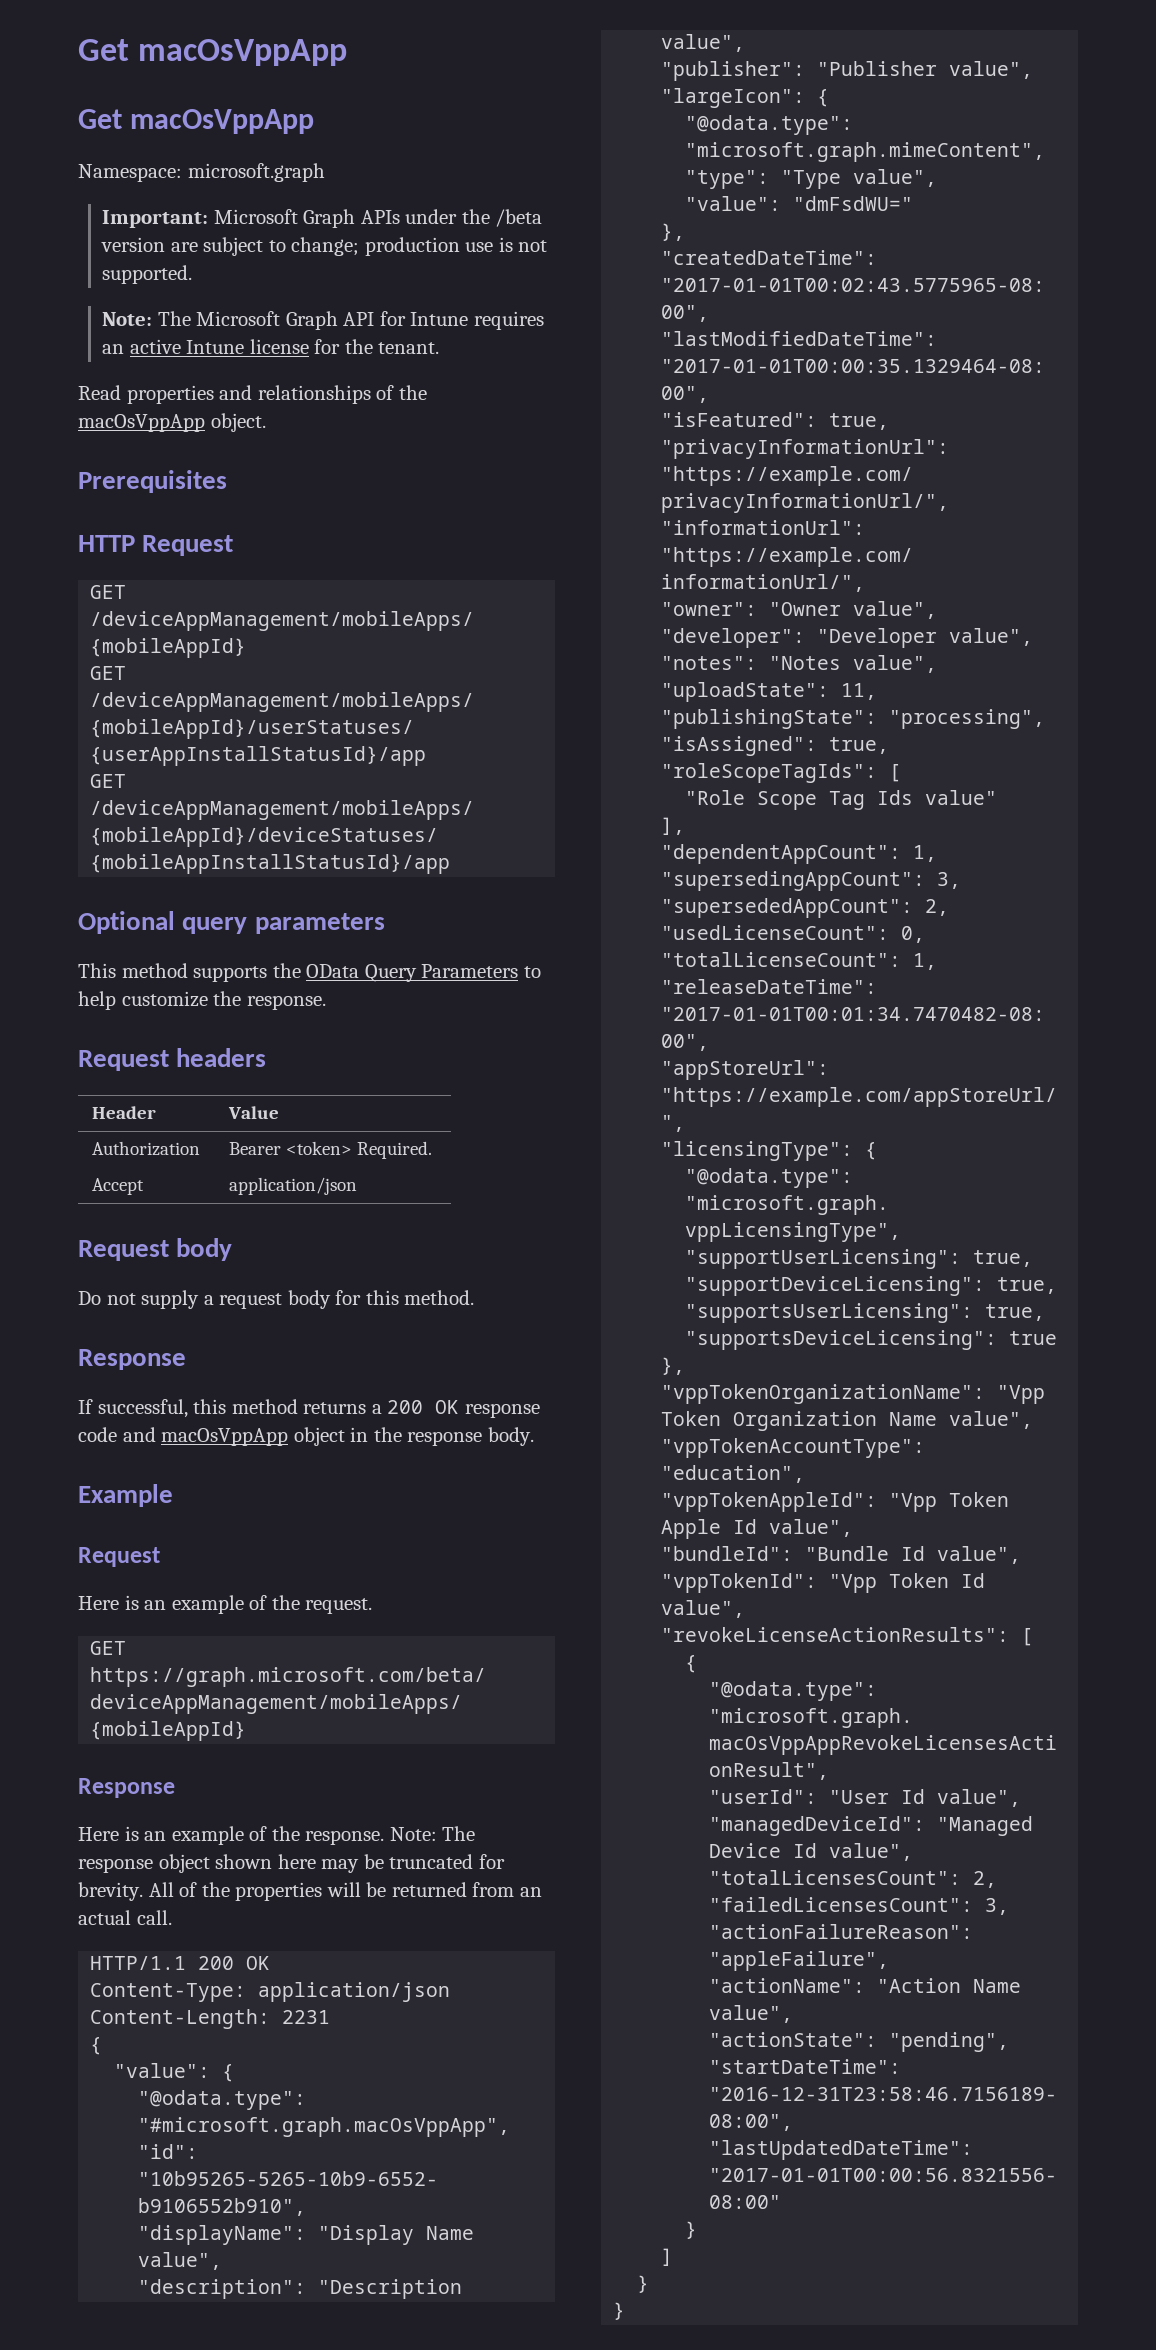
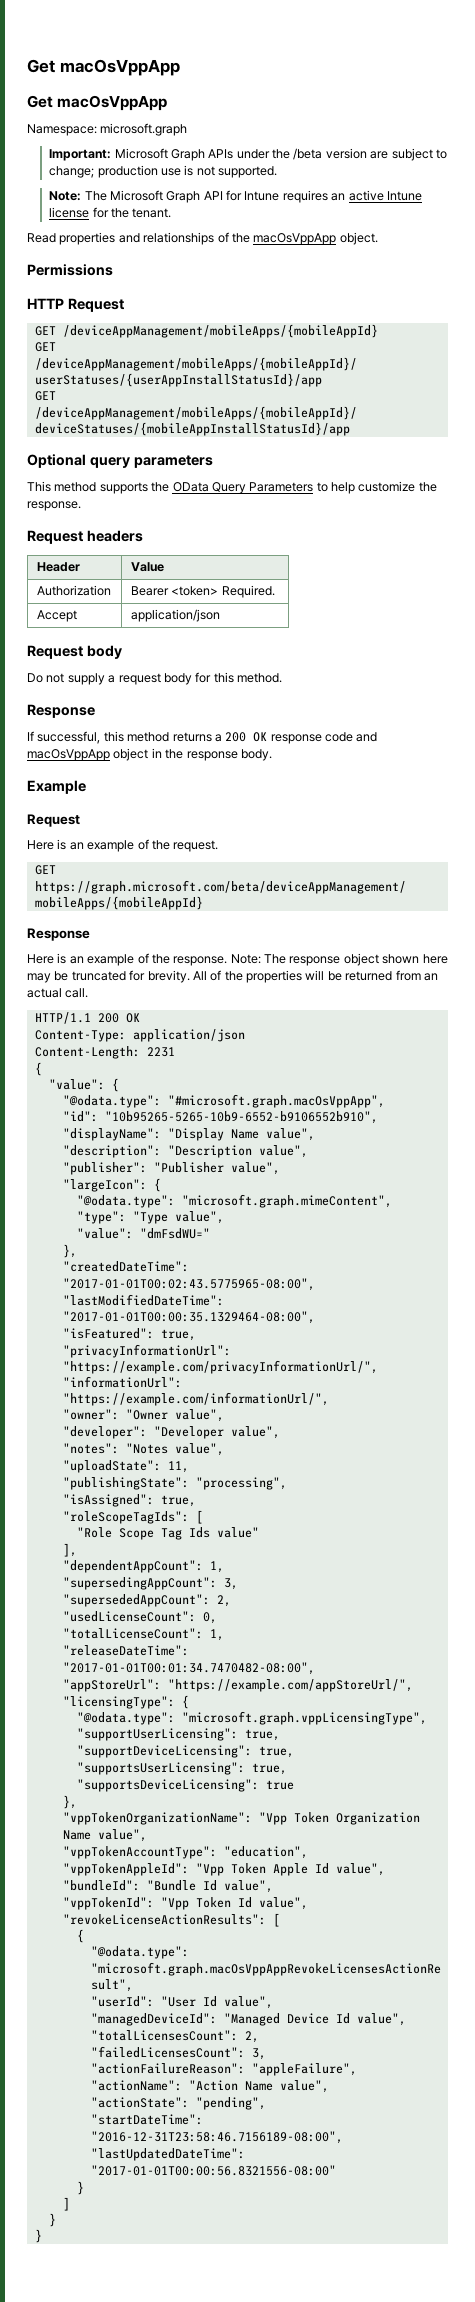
- Prerequisites
+ Permissions

